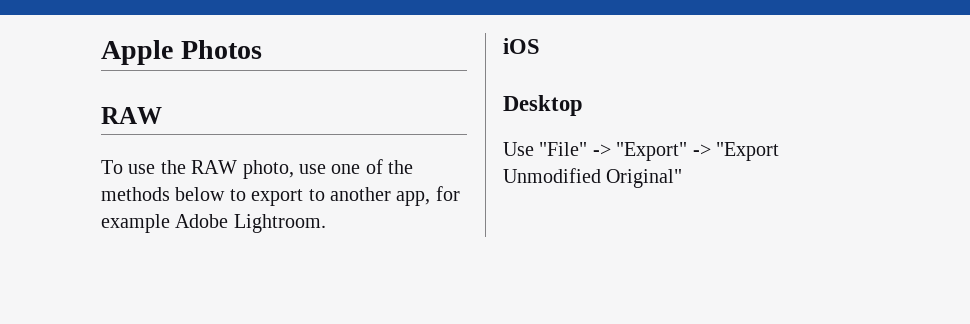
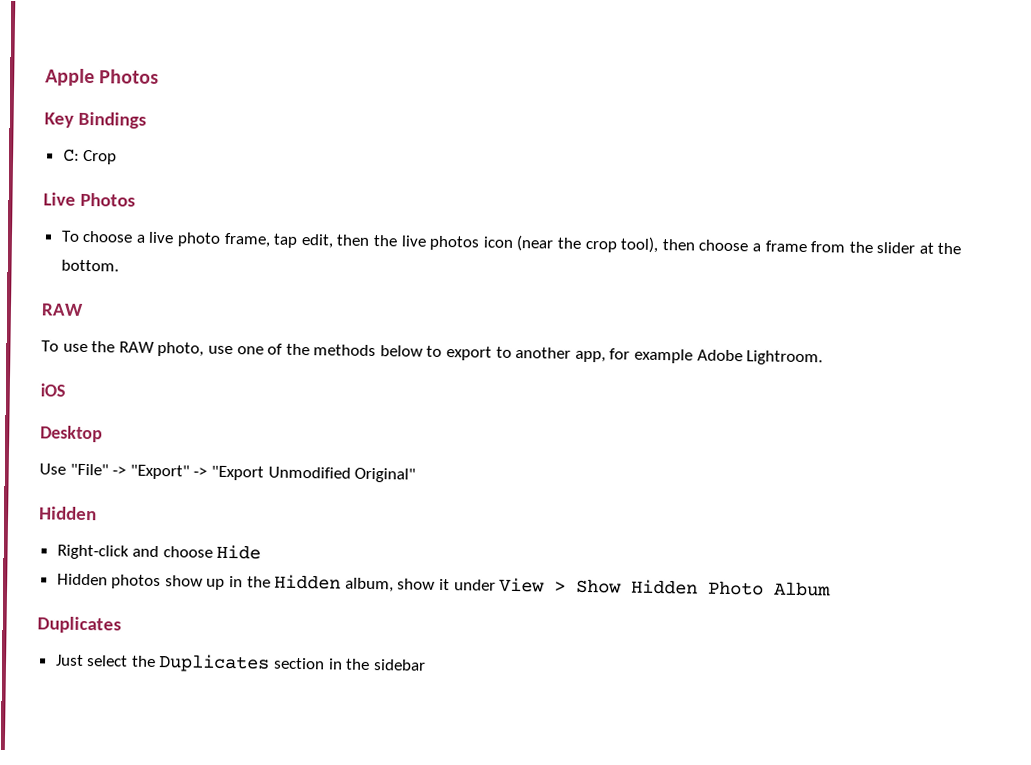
+ Key Bindings
+ C: Crop
+ Live Photos
+ To choose a live photo frame, tap edit, then the live photos icon (near the crop tool), then choose a frame from the slider at the bottom.
  Use "File" -> "Export" -> "Export Unmodified Original"
+ Hidden
+ Right-click and choose Hide
+ Hidden photos show up in the Hidden album, show it under View > Show Hidden Photo Album
+ Duplicates
+ Just select the Duplicates section in the sidebar

